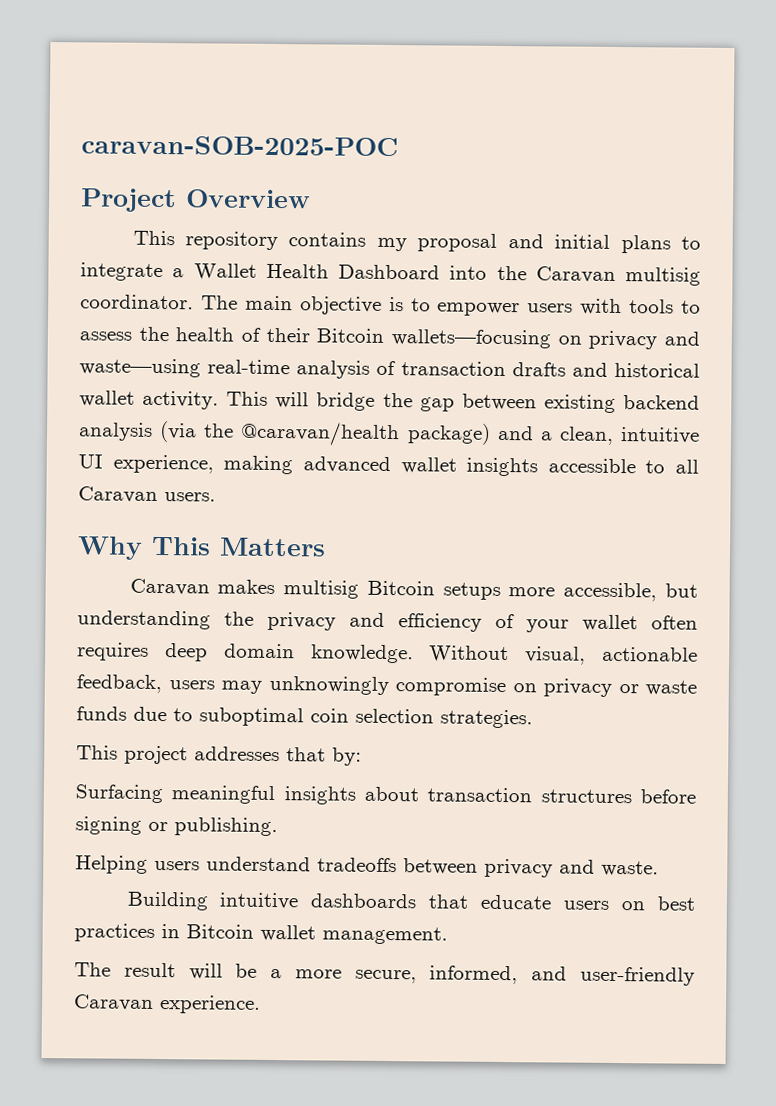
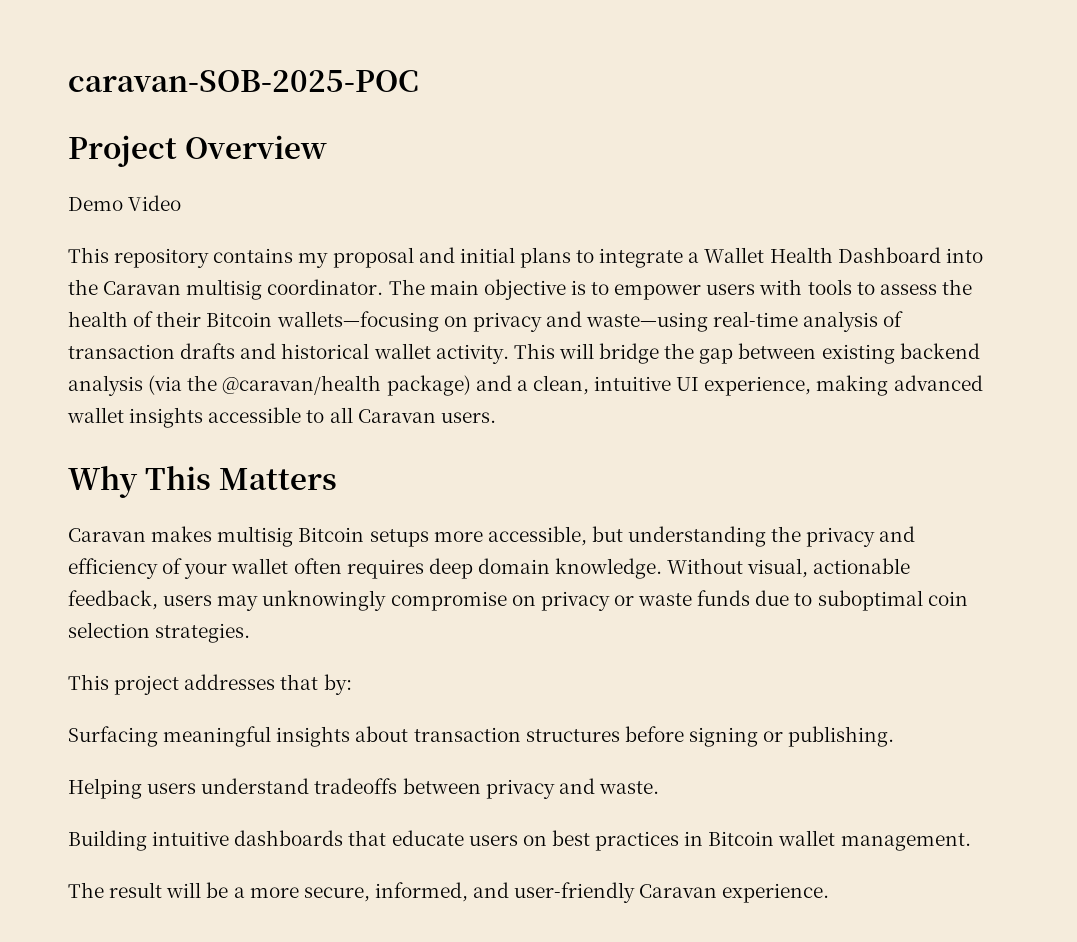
+ Demo Video

